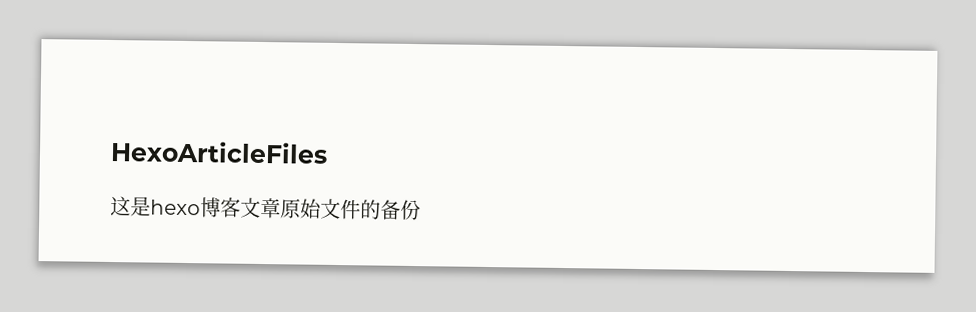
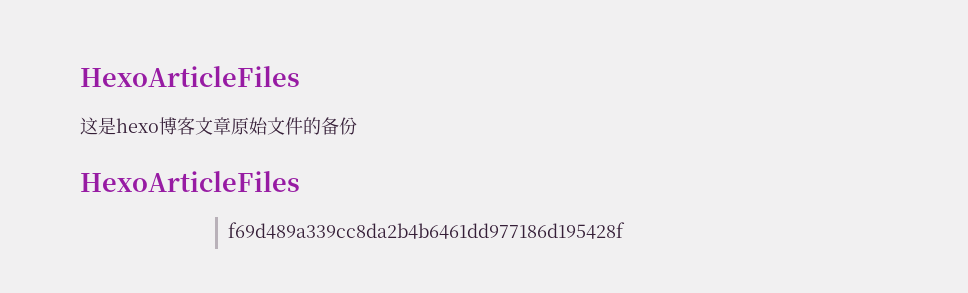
  这是hexo博客文章原始文件的备份
+ HexoArticleFiles
+ f69d489a339cc8da2b4b6461dd977186d195428f

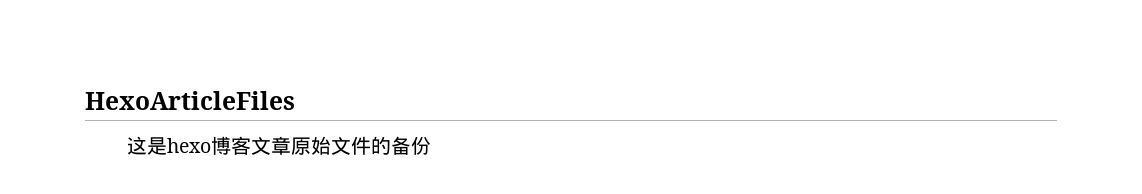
  这是hexo博客文章原始文件的备份
- HexoArticleFiles
- f69d489a339cc8da2b4b6461dd977186d195428f

